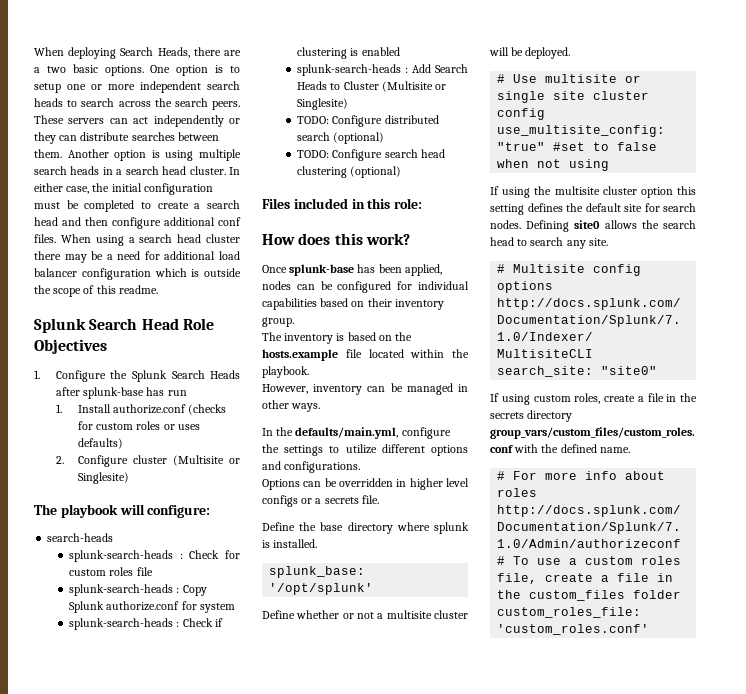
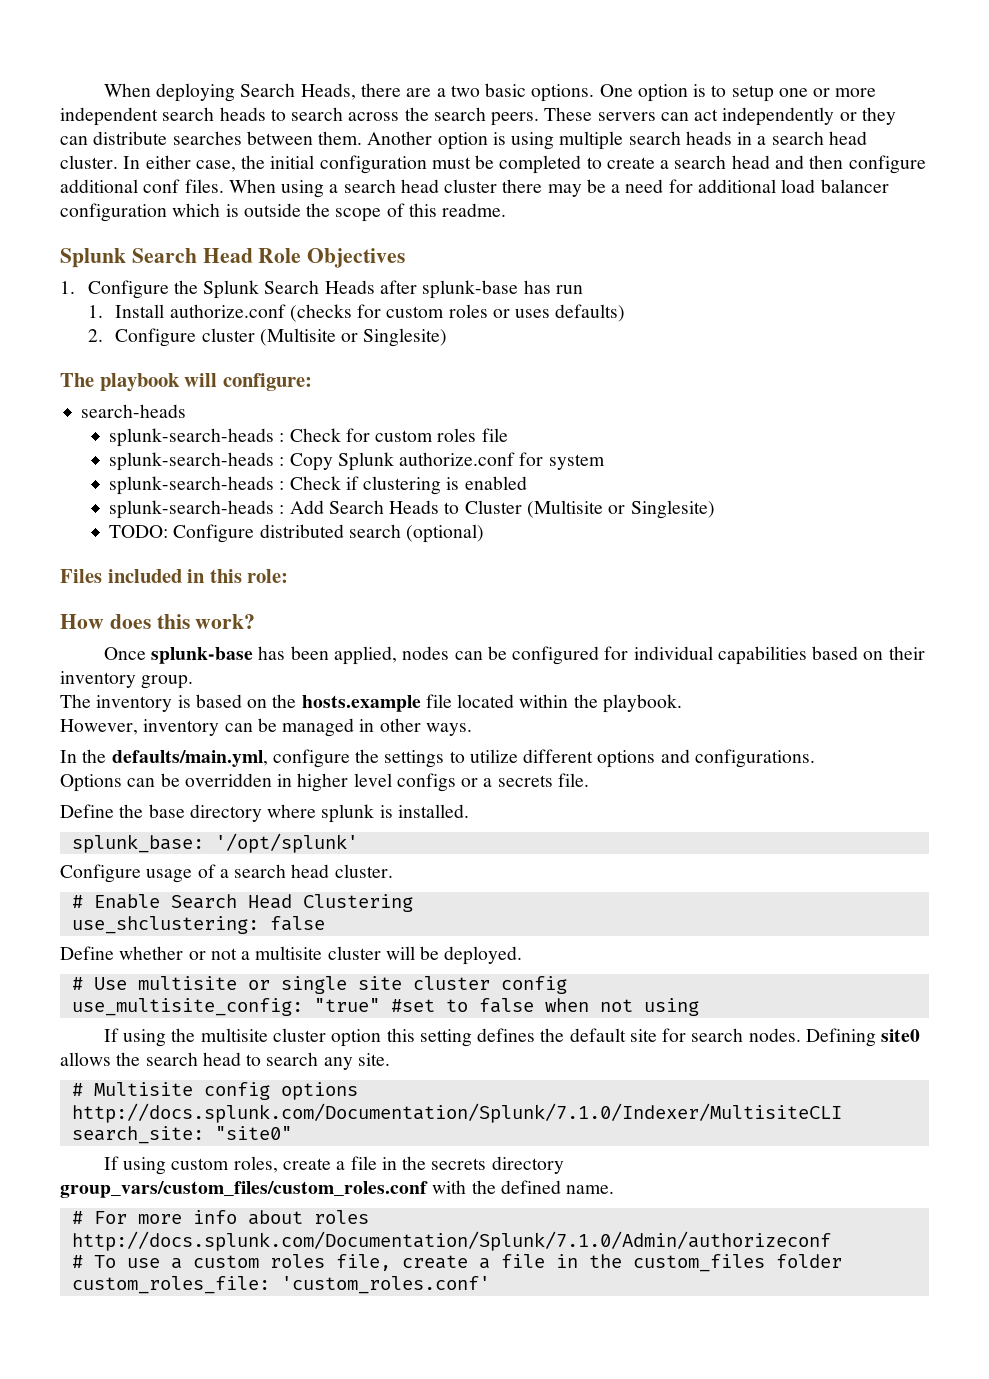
- TODO: Configure search head clustering (optional)
+ Configure usage of a search head cluster.
+ # Enable Search Head Clustering
+ use_shclustering: false

